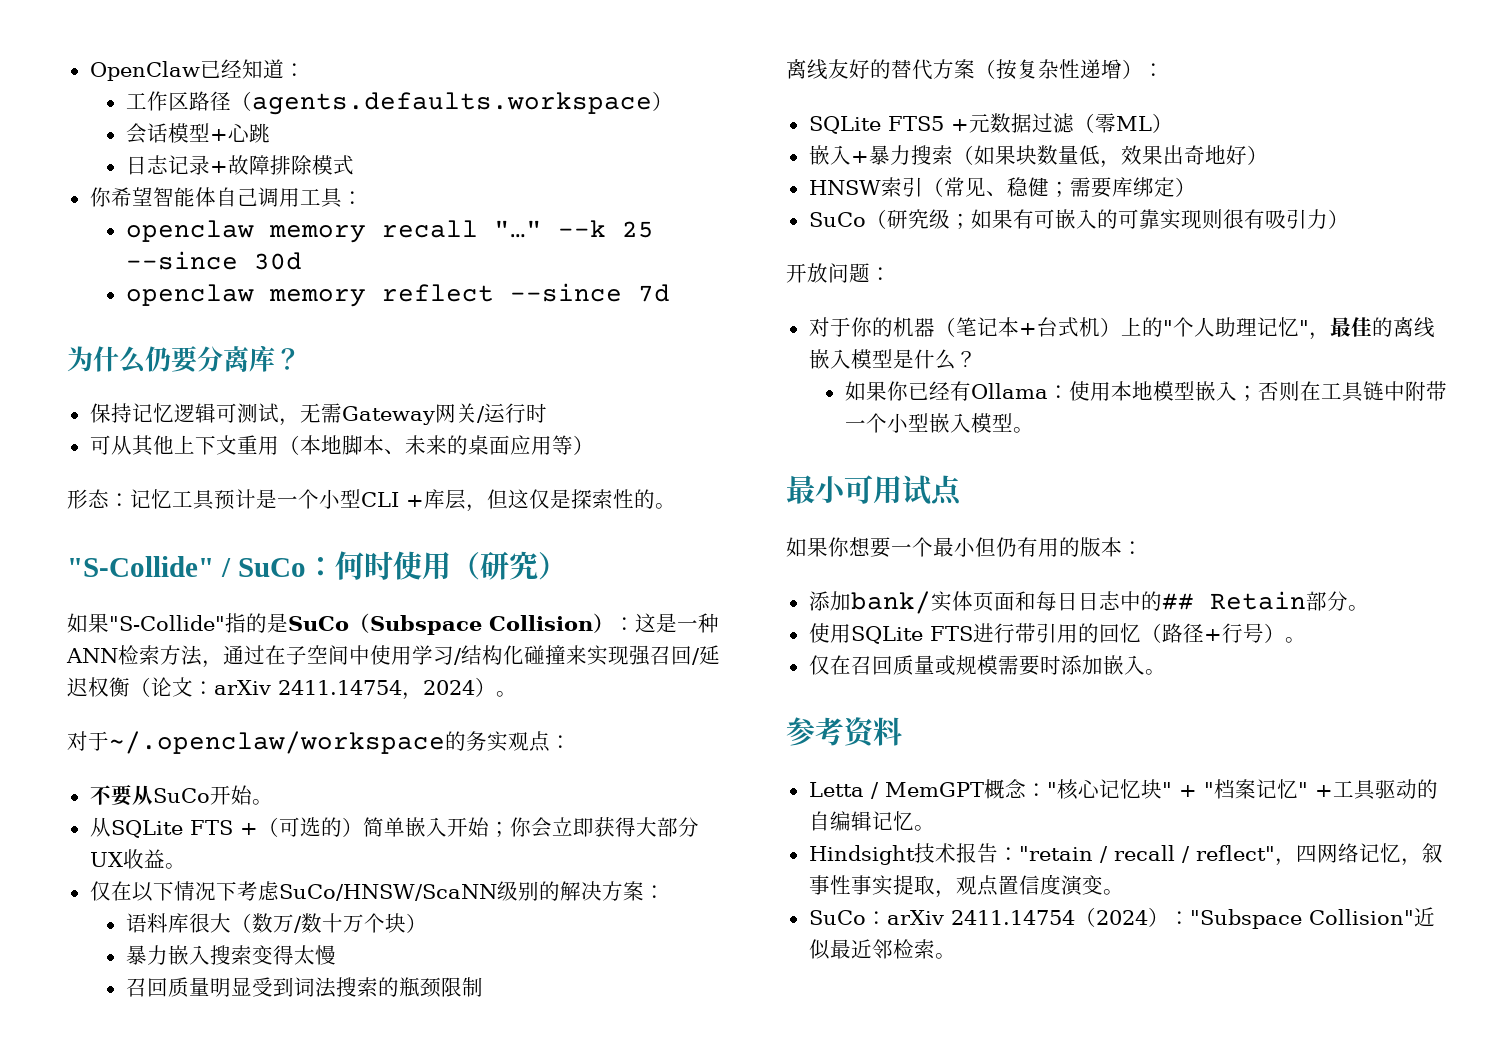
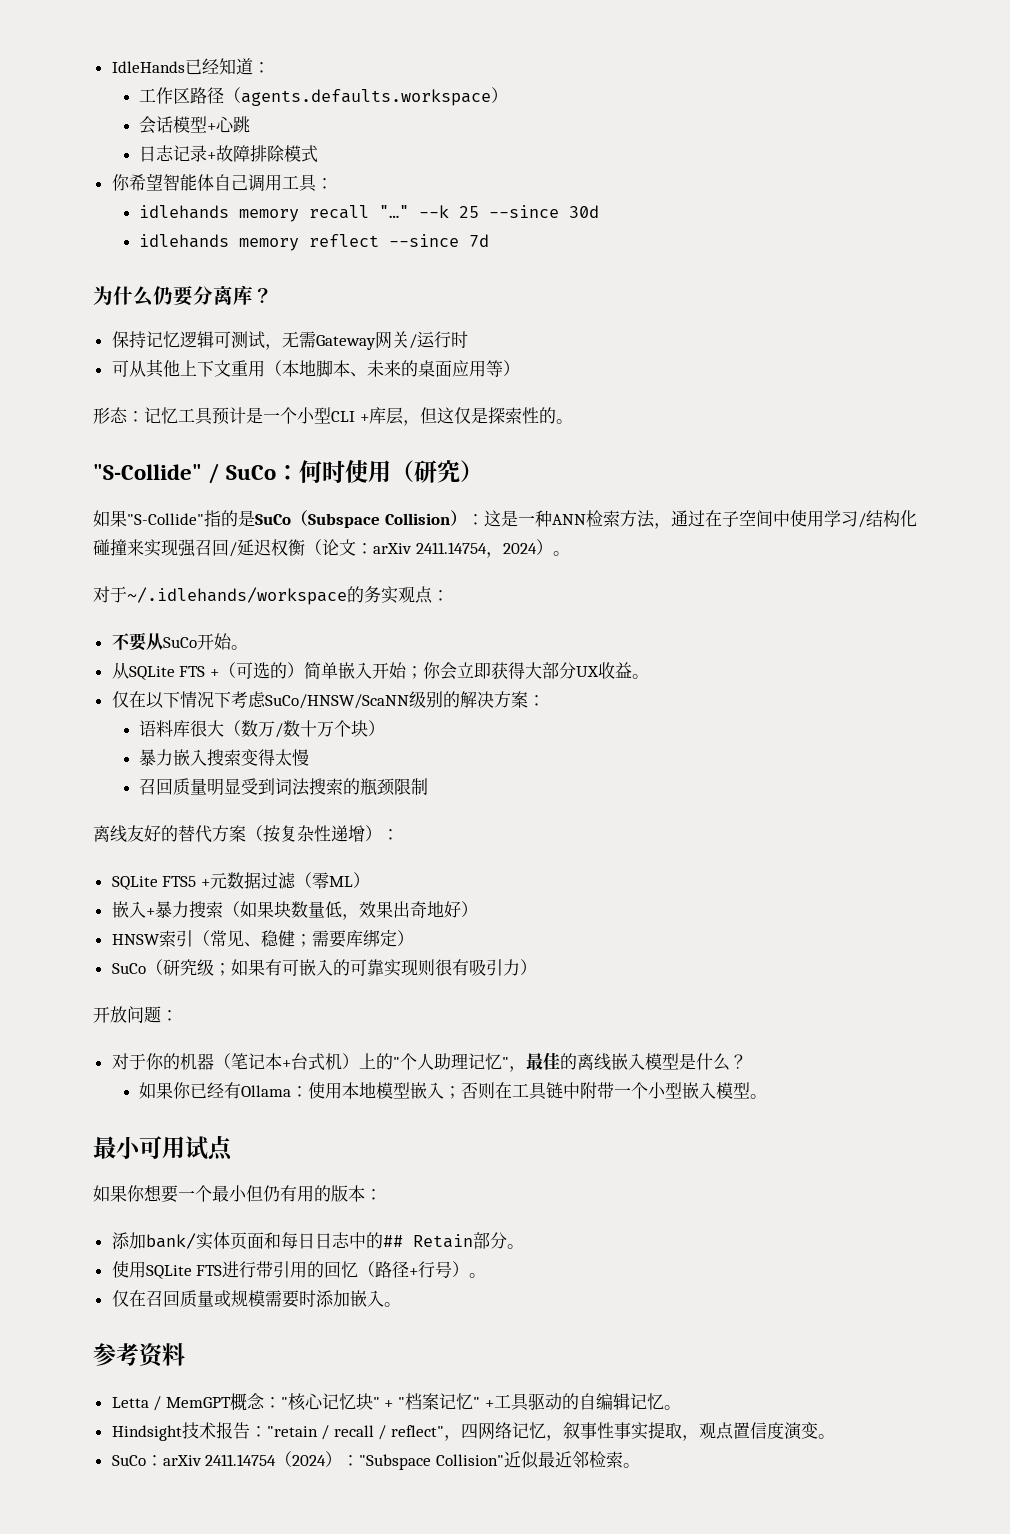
- OpenClaw已经知道：
+ IdleHands已经知道：
- openclaw memory recall "…"
+ idlehands memory recall "…"
- openclaw memory reflect --since 7d
+ idlehands memory reflect --since 7d
- 对于~/.openclaw/workspace的务实观点：
+ 对于~/.idlehands/workspace的务实观点：

